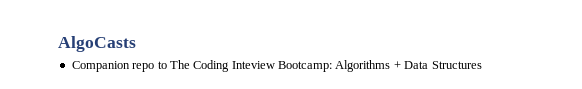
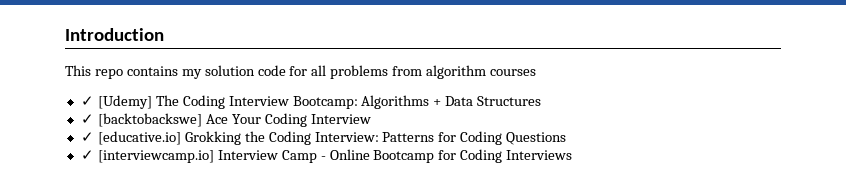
- AlgoCasts
- Companion repo to The Coding Inteview Bootcamp: Algorithms + Data Structures
+ Introduction
+ This repo contains my solution code for all problems from algorithm courses
+ ✓ [Udemy] The Coding Interview Bootcamp: Algorithms + Data Structures
+ ✓ [backtobackswe] Ace Your Coding Interview
+ ✓ [educative.io] Grokking the Coding Interview: Patterns for Coding Questions
+ ✓ [interviewcamp.io] Interview Camp - Online Bootcamp for Coding Interviews

